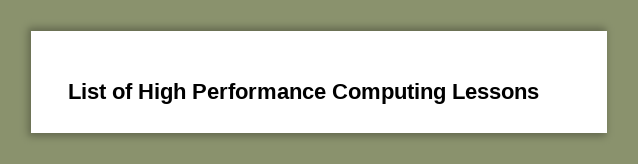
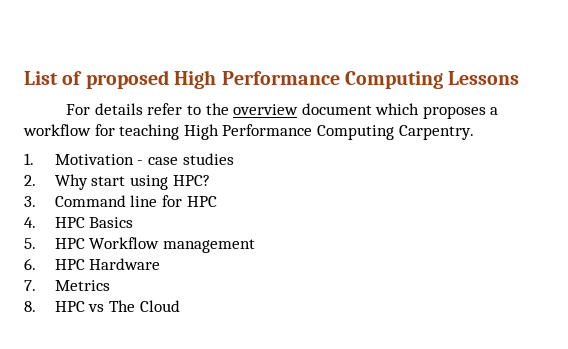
- List of High Performance Computing Lessons
+ List of proposed High Performance Computing Lessons
+ For details refer to the overview document which proposes a workflow for teaching High Performance Computing Carpentry.
+ 1. Motivation - case studies
+ 2. Why start using HPC?
+ 3. Command line for HPC
+ 4. HPC Basics
+ 5. HPC Workflow management
+ 6. HPC Hardware
+ 7. Metrics
+ 8. HPC vs The Cloud

